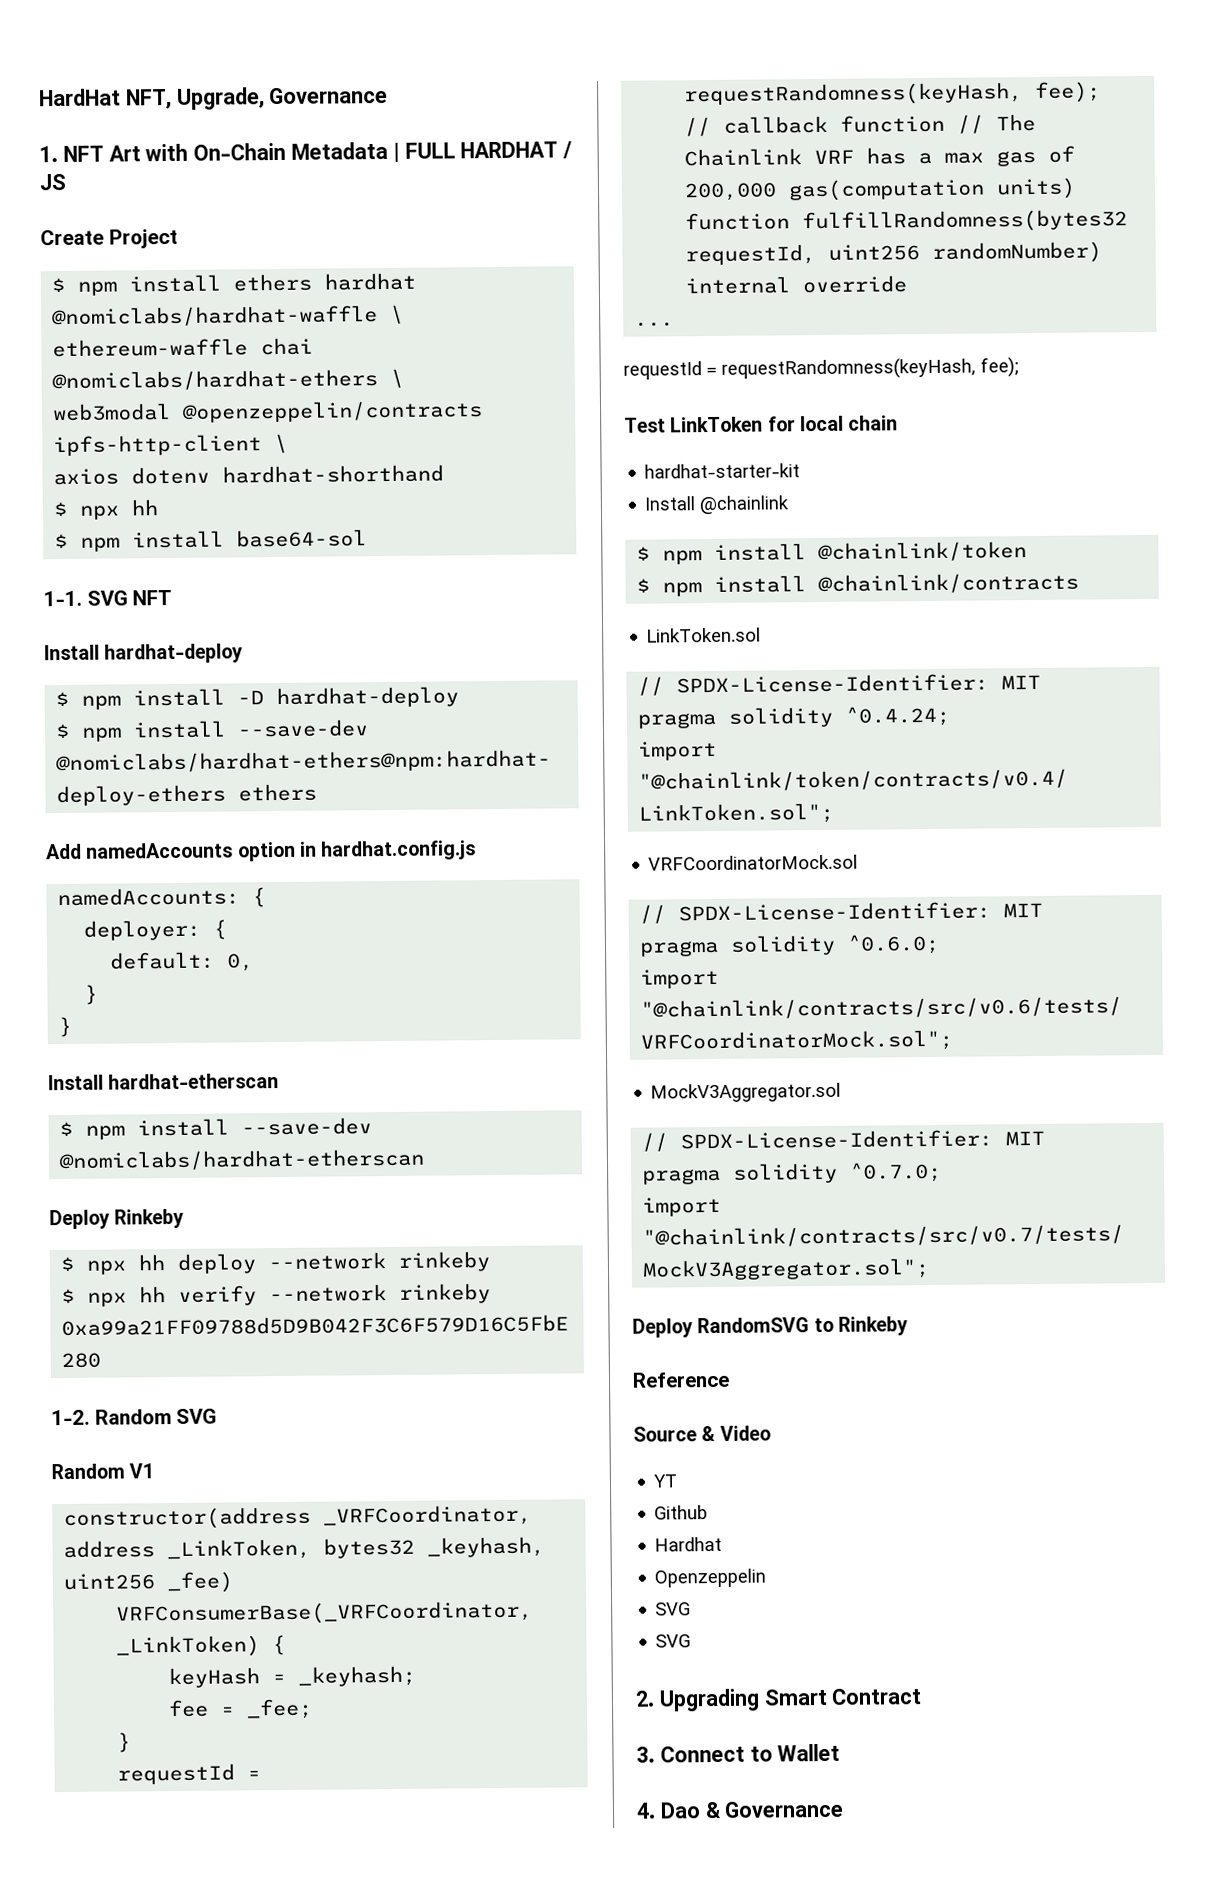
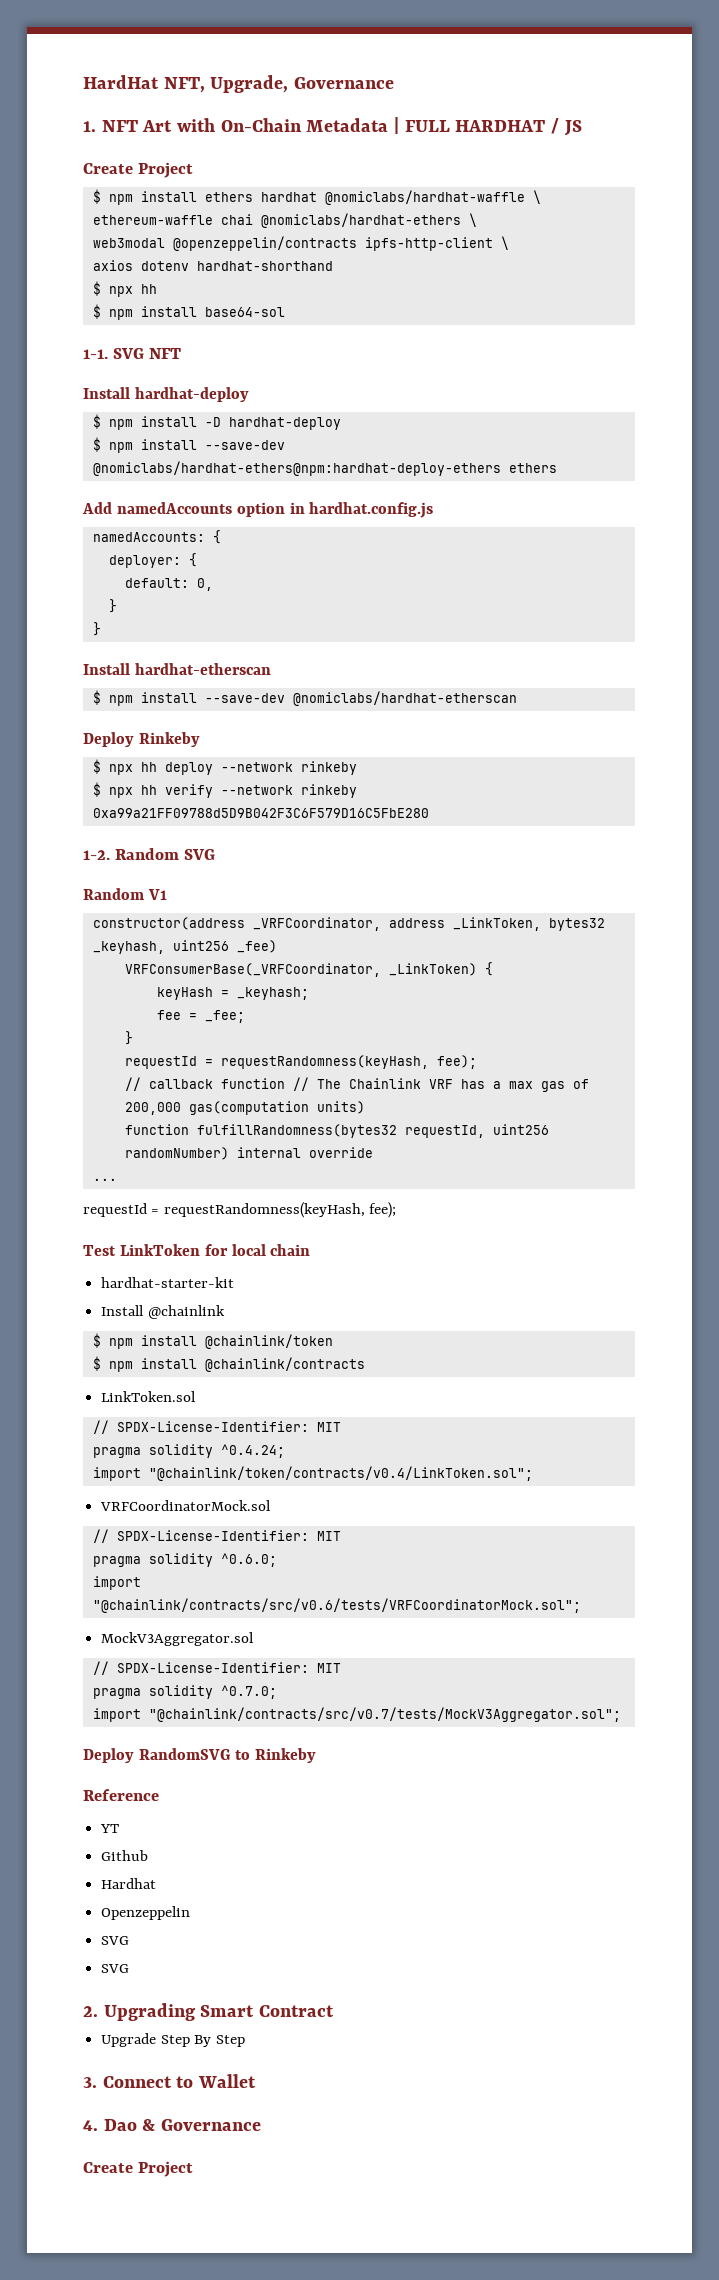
- Source & Video
+ Upgrade Step By Step
  4. Dao & Governance
+ Create Project

